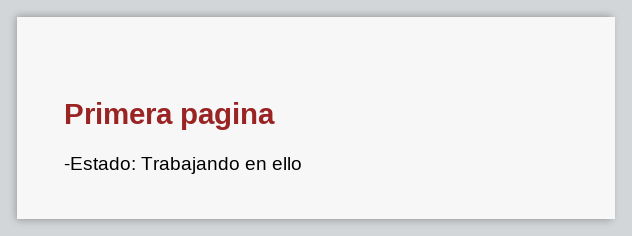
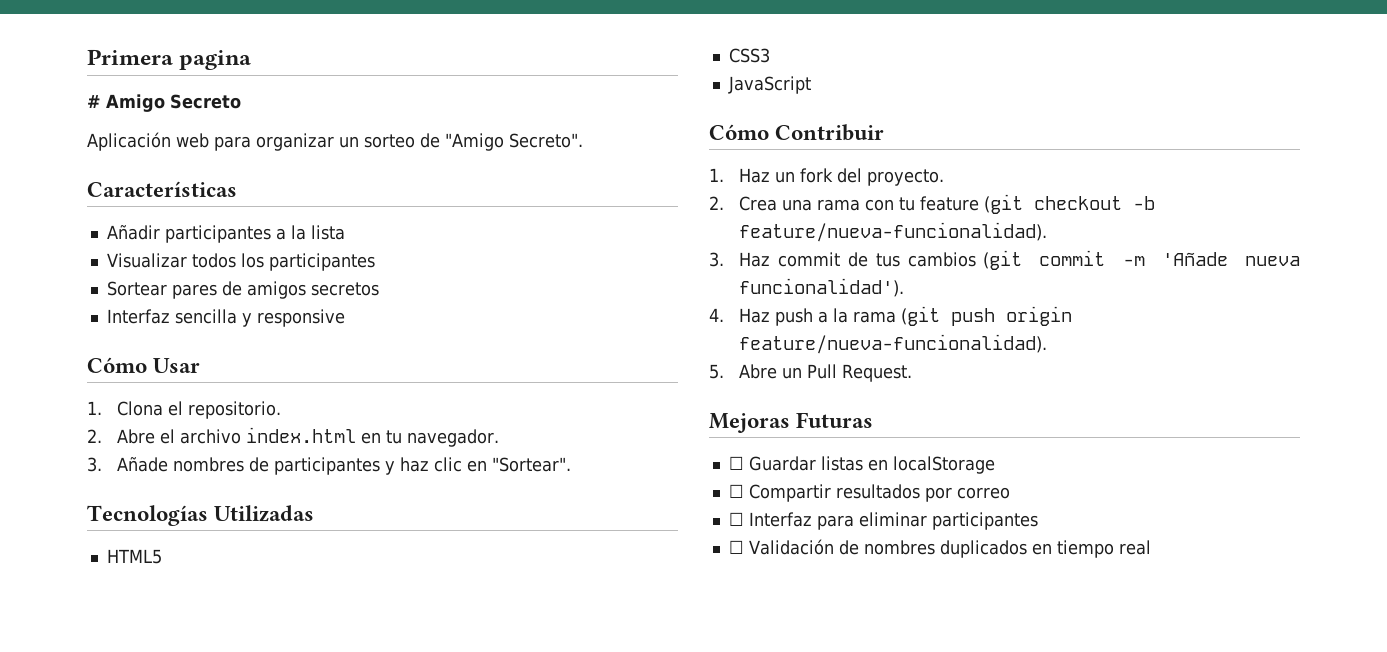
- -Estado: Trabajando en ello
+ # Amigo Secreto
+ Aplicación web para organizar un sorteo de "Amigo Secreto".
+ Características
+ Añadir participantes a la lista
+ Visualizar todos los participantes
+ Sortear pares de amigos secretos
+ Interfaz sencilla y responsive
+ Cómo Usar
+ 1. Clona el repositorio.
+ 2. Abre el archivo index.html en tu navegador.
+ 3. Añade nombres de participantes y haz clic en "Sortear".
+ Tecnologías Utilizadas
+ HTML5
+ CSS3
+ JavaScript
+ Cómo Contribuir
+ 1. Haz un fork del proyecto.
+ 2. Crea una rama con tu feature (git checkout -b feature/nueva-funcionalidad).
+ 3. Haz commit de tus cambios (git commit -m 'Añade nueva funcionalidad').
+ 4. Haz push a la rama (git push origin feature/nueva-funcionalidad).
+ 5. Abre un Pull Request.
+ Mejoras Futuras
+ ☐ Guardar listas en localStorage
+ ☐ Compartir resultados por correo
+ ☐ Interfaz para eliminar participantes
+ ☐ Validación de nombres duplicados en tiempo real

